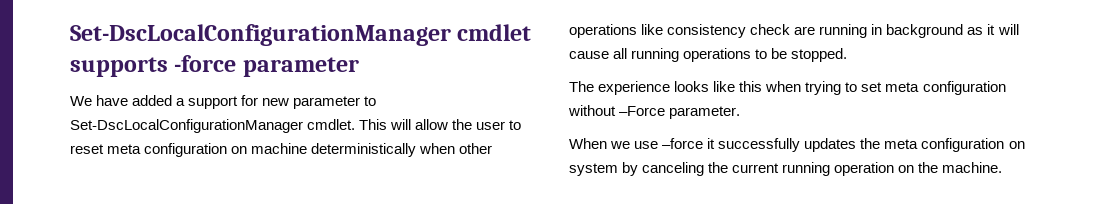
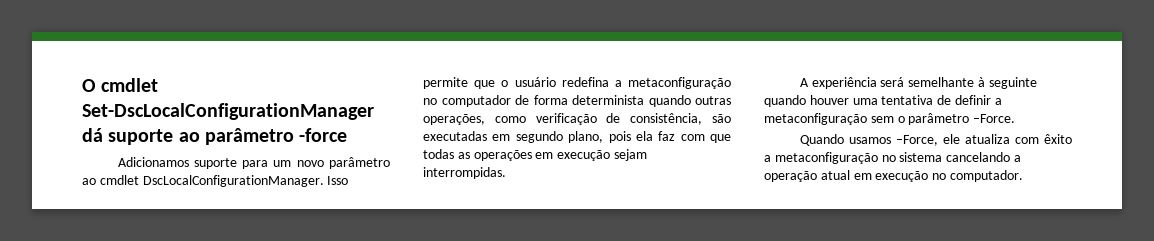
- Set-DscLocalConfigurationManager cmdlet supports -force parameter
- We have added a support for new parameter to Set-DscLocalConfigurationManager cmdlet. This will allow the user to reset meta configuration on machine deterministically when other operations like consistency check are running in background as it will cause all running operations to be stopped.
- The experience looks like this when trying to set meta configuration without –Force parameter.
- When we use –force it successfully updates the meta configuration on system by canceling the current running operation on the machine.
+ O cmdlet Set-DscLocalConfigurationManager dá suporte ao parâmetro -force
+ Adicionamos suporte para um novo parâmetro ao cmdlet DscLocalConfigurationManager. Isso permite que o usuário redefina a metaconfiguração no computador de forma determinista quando outras operações, como verificação de consistência, são executadas em segundo plano, pois ela faz com que todas as operações em execução sejam interrompidas.
+ A experiência será semelhante à seguinte quando houver uma tentativa de definir a metaconfiguração sem o parâmetro –Force.
+ Quando usamos –Force, ele atualiza com êxito a metaconfiguração no sistema cancelando a operação atual em execução no computador.

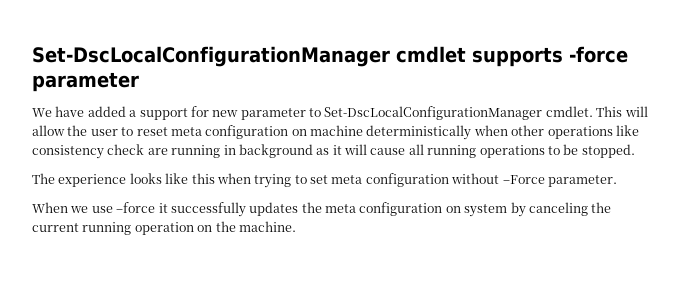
- O cmdlet Set-DscLocalConfigurationManager dá suporte ao parâmetro -force
- Adicionamos suporte para um novo parâmetro ao cmdlet DscLocalConfigurationManager. Isso permite que o usuário redefina a metaconfiguração no computador de forma determinista quando outras operações, como verificação de consistência, são executadas em segundo plano, pois ela faz com que todas as operações em execução sejam interrompidas.
- A experiência será semelhante à seguinte quando houver uma tentativa de definir a metaconfiguração sem o parâmetro –Force.
- Quando usamos –Force, ele atualiza com êxito a metaconfiguração no sistema cancelando a operação atual em execução no computador.
+ Set-DscLocalConfigurationManager cmdlet supports -force parameter
+ We have added a support for new parameter to Set-DscLocalConfigurationManager cmdlet. This will allow the user to reset meta configuration on machine deterministically when other operations like consistency check are running in background as it will cause all running operations to be stopped.
+ The experience looks like this when trying to set meta configuration without –Force parameter.
+ When we use –force it successfully updates the meta configuration on system by canceling the current running operation on the machine.

